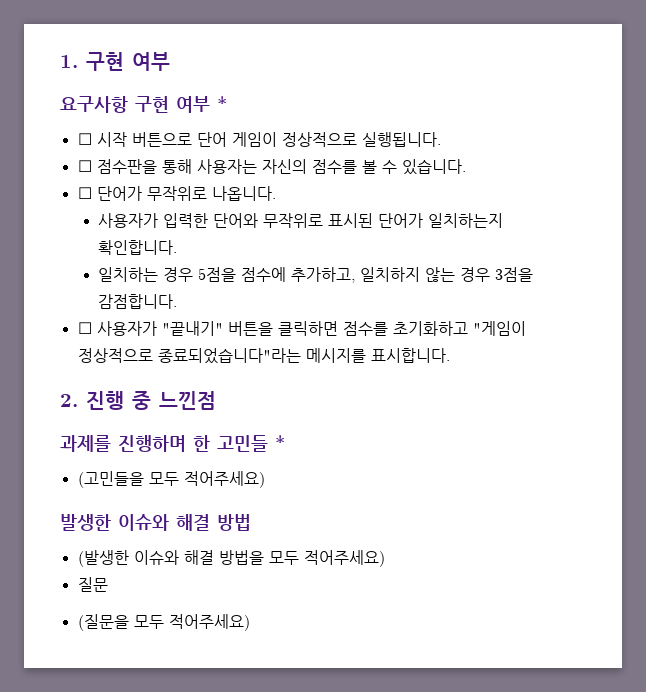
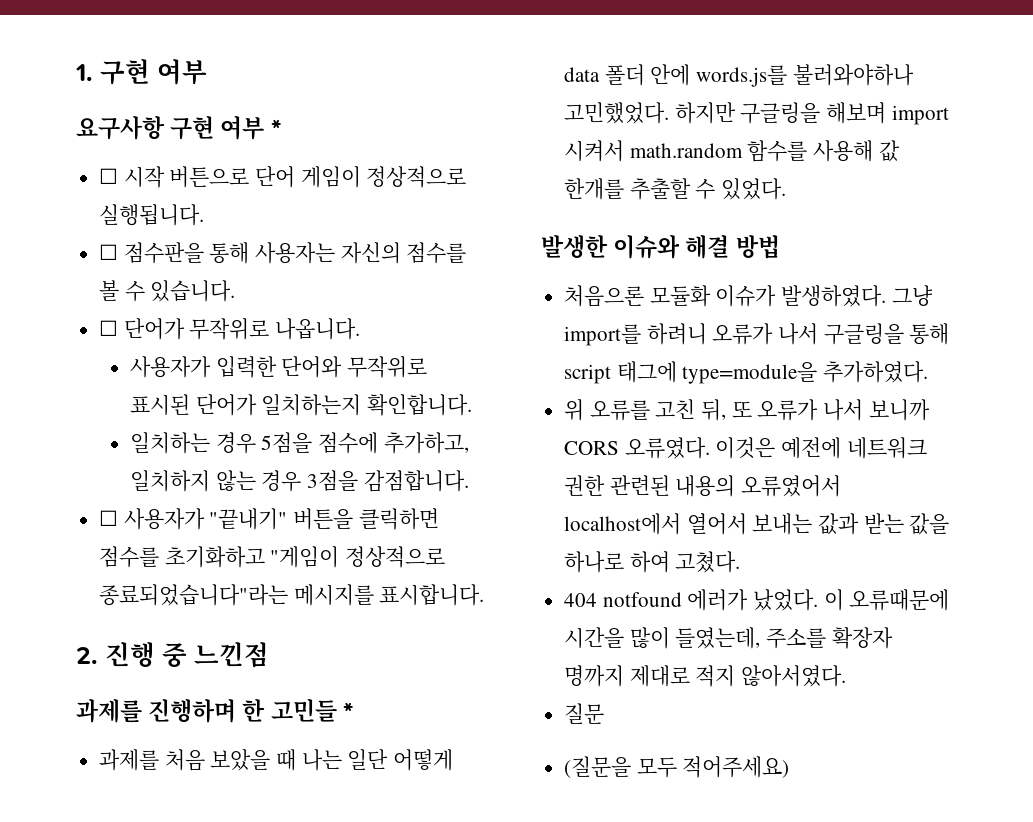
- (고민들을 모두 적어주세요)
+ 과제를 처음 보았을 때 나는 일단 어떻게 data 폴더 안에 words.js를 불러와야하나 고민했었다. 하지만 구글링을 해보며 import 시켜서 math.random 함수를 사용해 값 한개를 추출할 수 있었다.
  발생한 이슈와 해결 방법
- (발생한 이슈와 해결 방법을 모두 적어주세요)
+ 처음으론 모듈화 이슈가 발생하였다. 그냥 import를 하려니 오류가 나서 구글링을 통해 script 태그에 type=module을 추가하였다.
+ 위 오류를 고친 뒤, 또 오류가 나서 보니까 CORS 오류였다. 이것은 예전에 네트워크 권한 관련된 내용의 오류였어서 localhost에서 열어서 보내는 값과 받는 값을 하나로 하여 고쳤다.
+ 404 notfound 에러가 났었다. 이 오류때문에 시간을 많이 들였는데, 주소를 확장자 명까지 제대로 적지 않아서였다.

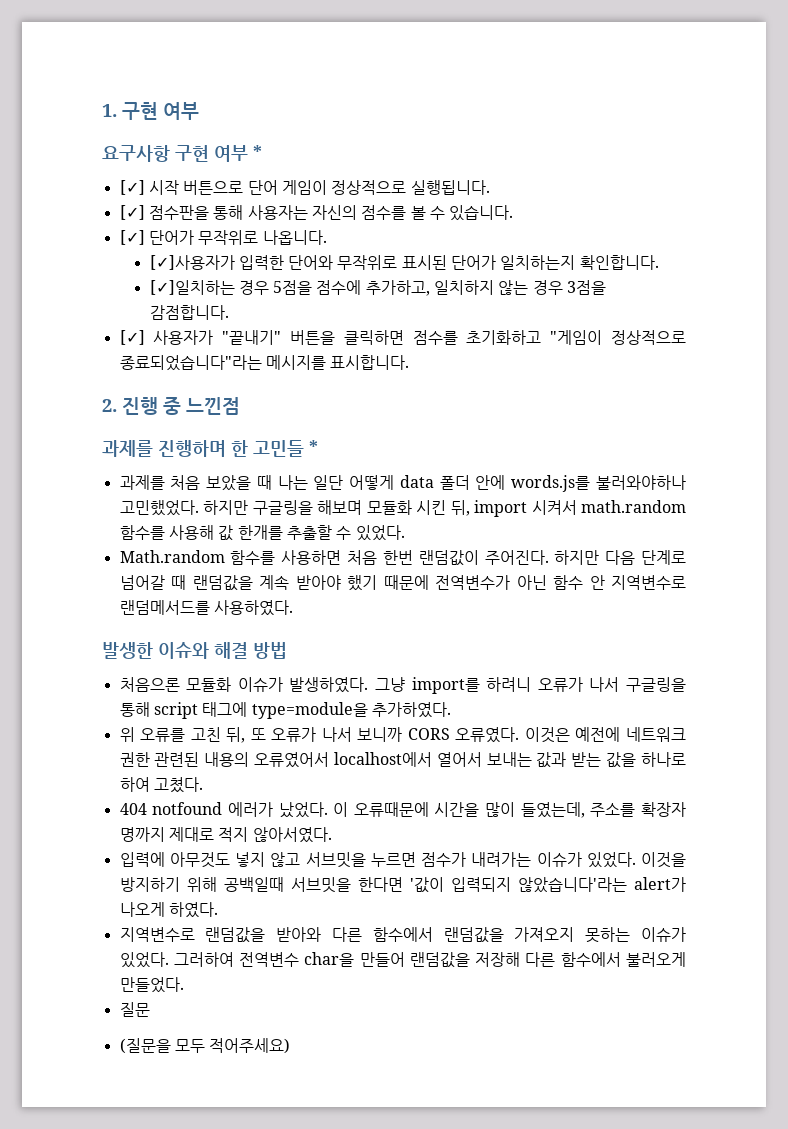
- ☐ 시작 버튼으로 단어 게임이 정상적으로 실행됩니다.
+ [✓] 시작 버튼으로 단어 게임이 정상적으로 실행됩니다.
- ☐ 점수판을 통해 사용자는 자신의 점수를 볼 수 있습니다.
+ [✓] 점수판을 통해 사용자는 자신의 점수를 볼 수 있습니다.
- ☐ 단어가 무작위로 나옵니다.
+ [✓] 단어가 무작위로 나옵니다.
- 사용자가 입력한 단어와 무작위로 표시된 단어가 일치하는지 확인합니다.
+ [✓]사용자가 입력한 단어와 무작위로 표시된 단어가 일치하는지 확인합니다.
- 일치하는 경우 5점을 점수에 추가하고, 일치하지 않는 경우 3점을 감점합니다.
+ [✓]일치하는 경우 5점을 점수에 추가하고, 일치하지 않는 경우 3점을 감점합니다.
- ☐ 사용자가 "끝내기" 버튼을 클릭하면 점수를 초기화하고 "게임이 정상적으로 종료되었습니다"라는 메시지를 표시합니다.
+ [✓] 사용자가 "끝내기" 버튼을 클릭하면 점수를 초기화하고 "게임이 정상적으로 종료되었습니다"라는 메시지를 표시합니다.
- 하지만 구글링을 해보며 import 시켜서 math.random 함수를 사용해 값 한개를 추출할 수 있었다.
+ 하지만 구글링을 해보며 모듈화 시킨 뒤, import 시켜서 math.random 함수를 사용해 값 한개를 추출할 수 있었다.
+ Math.random 함수를 사용하면 처음 한번 랜덤값이 주어진다. 하지만 다음 단계로 넘어갈 때 랜덤값을 계속 받아야 했기 때문에 전역변수가 아닌 함수 안 지역변수로 랜덤메서드를 사용하였다.
+ 입력에 아무것도 넣지 않고 서브밋을 누르면 점수가 내려가는 이슈가 있었다. 이것을 방지하기 위해 공백일때 서브밋을 한다면 '값이 입력되지 않았습니다'라는 alert가 나오게 하였다.
+ 지역변수로 랜덤값을 받아와 다른 함수에서 랜덤값을 가져오지 못하는 이슈가 있었다. 그러하여 전역변수 char을 만들어 랜덤값을 저장해 다른 함수에서 불러오게 만들었다.

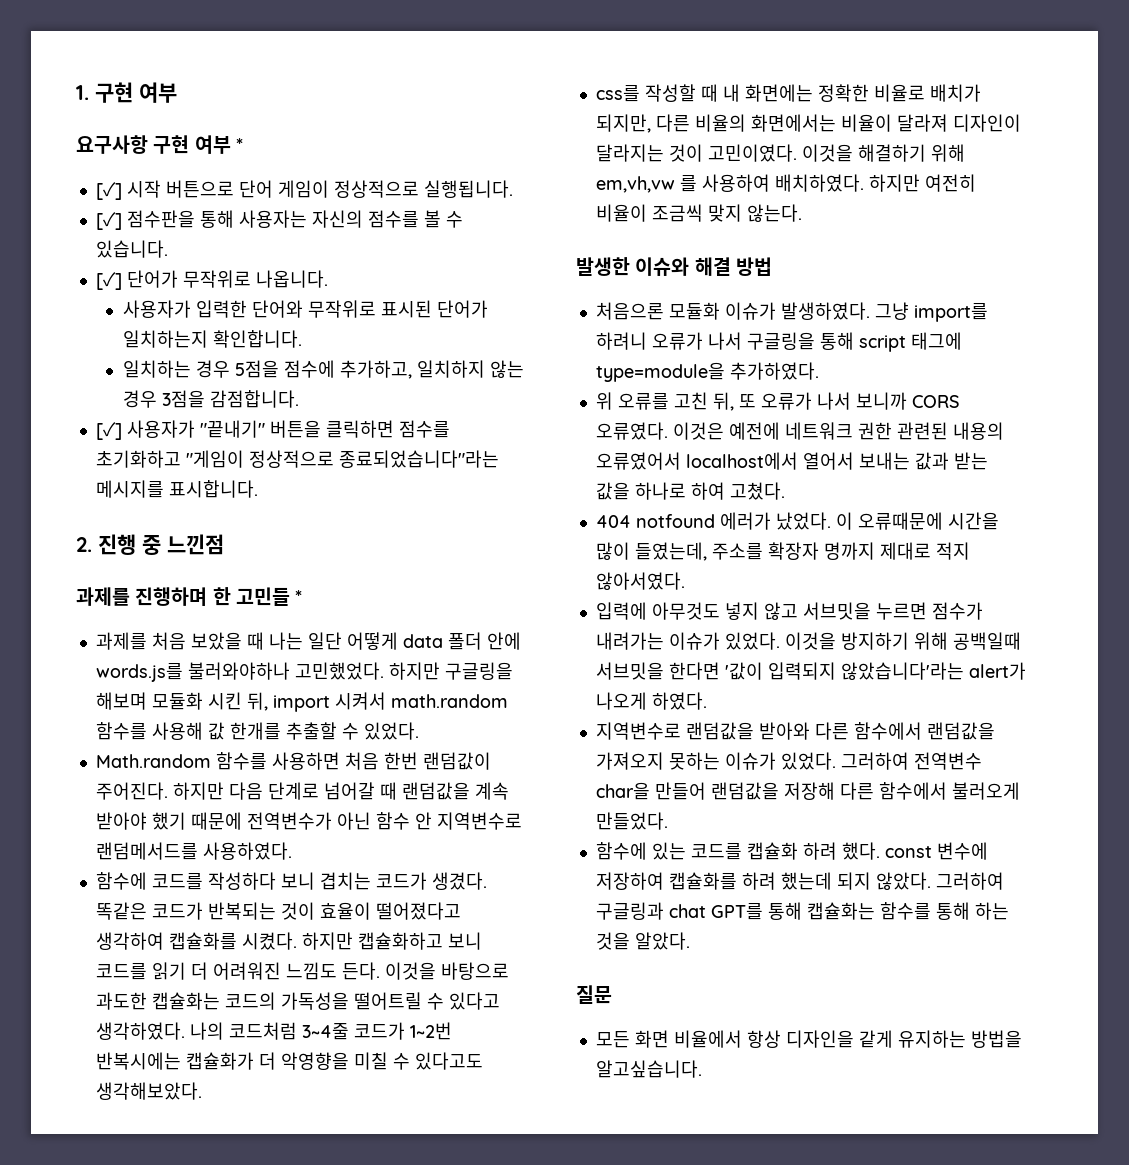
- [✓]사용자가 입력한 단어와 무작위로 표시된 단어가 일치하는지 확인합니다.
+ 사용자가 입력한 단어와 무작위로 표시된 단어가 일치하는지 확인합니다.
- [✓]일치하는 경우 5점을 점수에 추가하고, 일치하지 않는 경우 3점을 감점합니다.
+ 일치하는 경우 5점을 점수에 추가하고, 일치하지 않는 경우 3점을 감점합니다.
+ 함수에 코드를 작성하다 보니 겹치는 코드가 생겼다. 똑같은 코드가 반복되는 것이 효율이 떨어졌다고 생각하여 캡슐화를 시켰다. 하지만 캡슐화하고 보니 코드를 읽기 더 어려워진 느낌도 든다. 이것을 바탕으로 과도한 캡슐화는 코드의 가독성을 떨어트릴 수 있다고 생각하였다. 나의 코드처럼 3~4줄 코드가 1~2번 반복시에는 캡슐화가 더 악영향을 미칠 수 있다고도 생각해보았다.
+ css를 작성할 때 내 화면에는 정확한 비율로 배치가 되지만, 다른 비율의 화면에서는 비율이 달라져 디자인이 달라지는 것이 고민이였다. 이것을 해결하기 위해 em,vh,vw 를 사용하여 배치하였다. 하지만 여전히 비율이 조금씩 맞지 않는다.
+ 함수에 있는 코드를 캡슐화 하려 했다. const 변수에 저장하여 캡슐화를 하려 했는데 되지 않았다. 그러하여 구글링과 chat GPT를 통해 캡슐화는 함수를 통해 하는 것을 알았다.
  질문
- (질문을 모두 적어주세요)
+ 모든 화면 비율에서 항상 디자인을 같게 유지하는 방법을 알고싶습니다.

